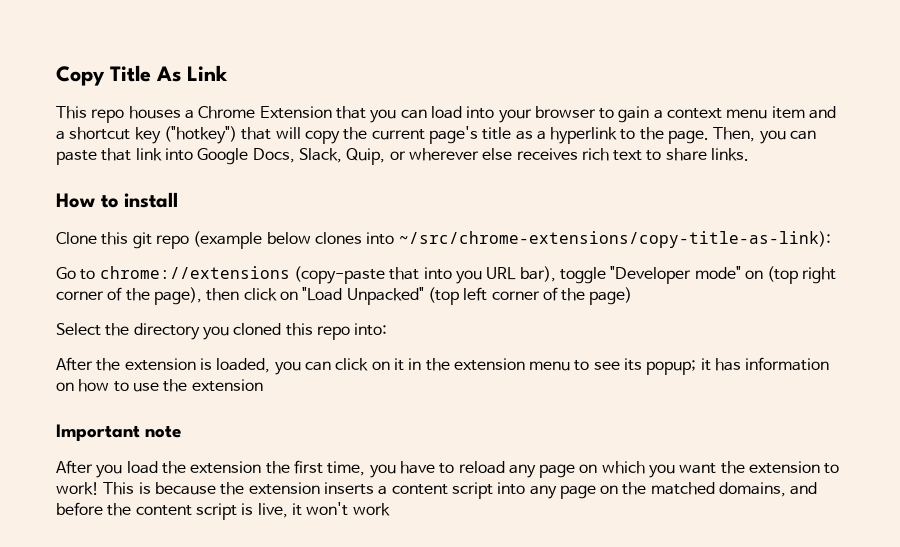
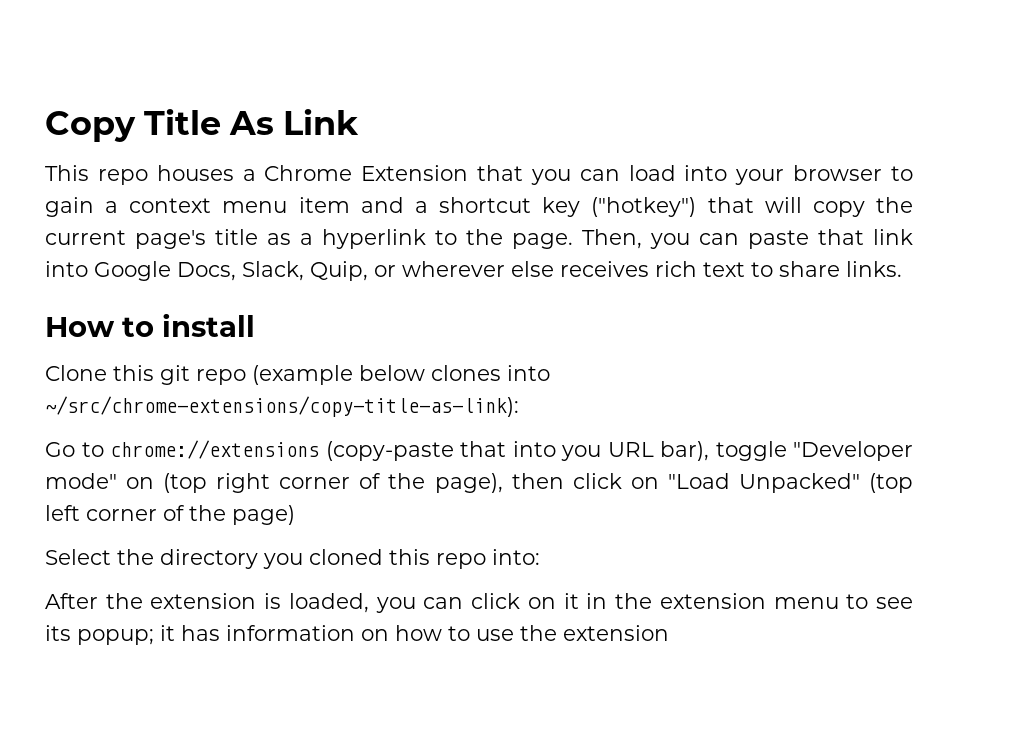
- Important note
- After you load the extension the first time, you have to reload any page on which you want the extension to work! This is because the extension inserts a content script into any page on the matched domains, and before the content script is live, it won't work

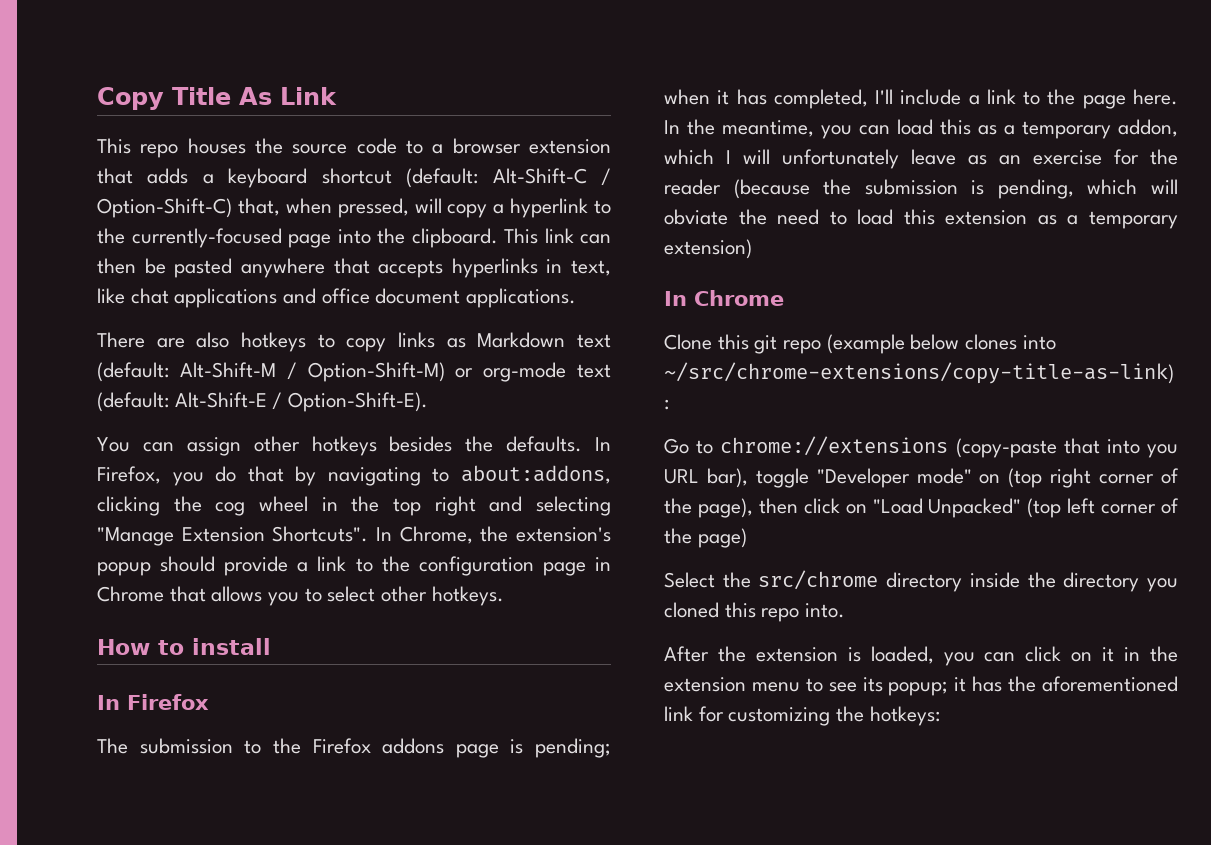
- This repo houses a Chrome Extension that you can load into your browser to gain a context menu item and a shortcut key ("hotkey") that will copy the current page's title as a hyperlink to the page. Then, you can paste that link into Google Docs, Slack, Quip, or wherever else receives rich text to share links.
+ This repo houses the source code to a browser extension that adds a keyboard shortcut (default: Alt-Shift-C / Option-Shift-C) that, when pressed, will copy a hyperlink to the currently-focused page into the clipboard. This link can then be pasted anywhere that accepts hyperlinks in text, like chat applications and office document applications.
+ There are also hotkeys to copy links as Markdown text (default: Alt-Shift-M / Option-Shift-M) or org-mode text (default: Alt-Shift-E / Option-Shift-E).
+ You can assign other hotkeys besides the defaults. In Firefox, you do that by navigating to about:addons, clicking the cog wheel in the top right and selecting "Manage Extension Shortcuts". In Chrome, the extension's popup should provide a link to the configuration page in Chrome that allows you to select other hotkeys.
  How to install
+ In Firefox
+ The submission to the Firefox addons page is pending; when it has completed, I'll include a link to the page here. In the meantime, you can load this as a temporary addon, which I will unfortunately leave as an exercise for the reader (because the submission is pending, which will obviate the need to load this extension as a temporary extension)
+ In Chrome
- Select the directory you cloned this repo into:
+ Select the src/chrome directory inside the directory you cloned this repo into.
- After the extension is loaded, you can click on it in the extension menu to see its popup; it has information on how to use the extension
+ After the extension is loaded, you can click on it in the extension menu to see its popup; it has the aforementioned link for customizing the hotkeys:

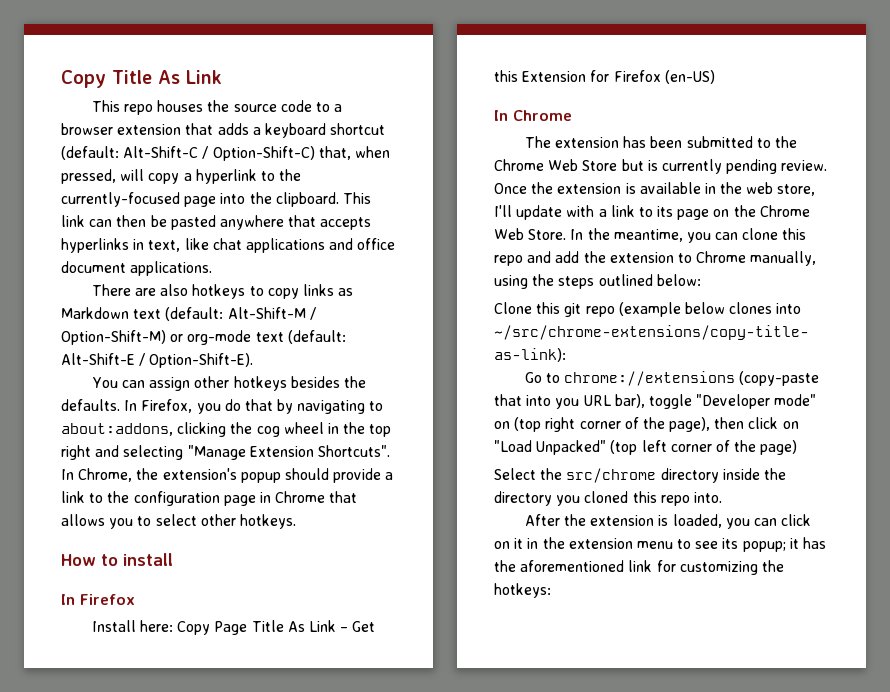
- The submission to the Firefox addons page is pending; when it has completed, I'll include a link to the page here.
+ Install here: Copy Page Title As Link – Get this Extension for Firefox (en-US)
+ In Chrome
+ The extension has been submitted to the Chrome Web Store but is currently pending review. Once the extension is available in the web store, I'll update with a link to its page on the Chrome Web Store.
- In the meantime, you can load this as a temporary addon, which I will unfortunately leave as an exercise for the reader (because the submission is pending, which will obviate the need to load this extension as a temporary extension)
- In Chrome
+ In the meantime, you can clone this repo and add the extension to Chrome manually, using the steps outlined below:

